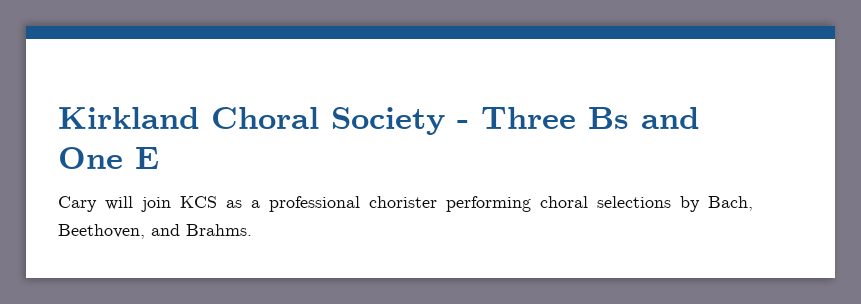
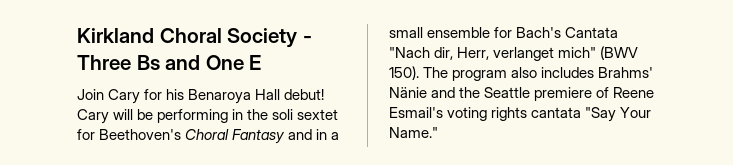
- Cary will join KCS as a professional chorister performing choral selections by Bach, Beethoven, and Brahms.
+ Join Cary for his Benaroya Hall debut! Cary will be performing in the soli sextet for Beethoven's Choral Fantasy and in a small ensemble for Bach's Cantata "Nach dir, Herr, verlanget mich" (BWV 150). The program also includes Brahms' Nänie and the Seattle premiere of Reene Esmail's voting rights cantata "Say Your Name."

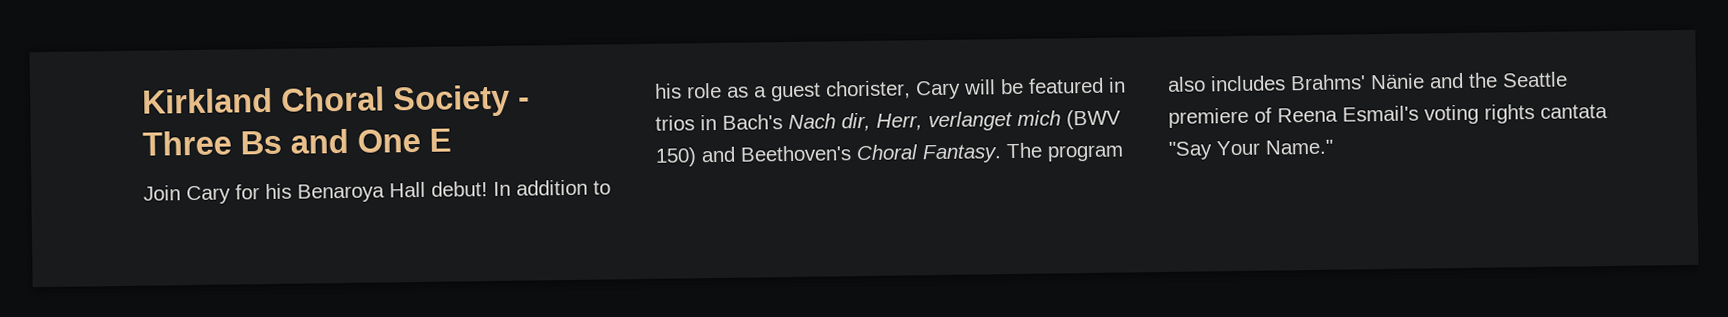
- Cary will be performing in the soli sextet for Beethoven's Choral Fantasy and in a small ensemble for Bach's Cantata "Nach dir, Herr, verlanget mich" (BWV 150).
+ In addition to his role as a guest chorister, Cary will be featured in trios in Bach's Nach dir, Herr, verlanget mich (BWV 150) and Beethoven's Choral Fantasy.
- The program also includes Brahms' Nänie and the Seattle premiere of Reene Esmail's voting rights cantata "Say Your Name."
+ The program also includes Brahms' Nänie and the Seattle premiere of Reena Esmail's voting rights cantata "Say Your Name."

